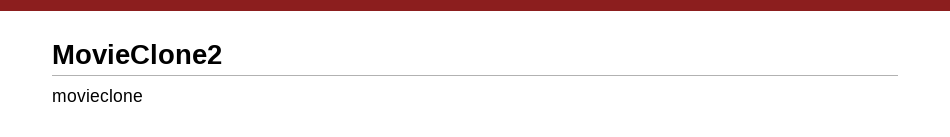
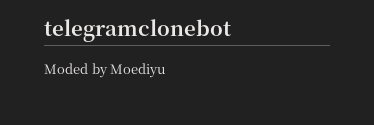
- MovieClone2
- movieclone
+ telegramclonebot
+ Moded by Moediyu

